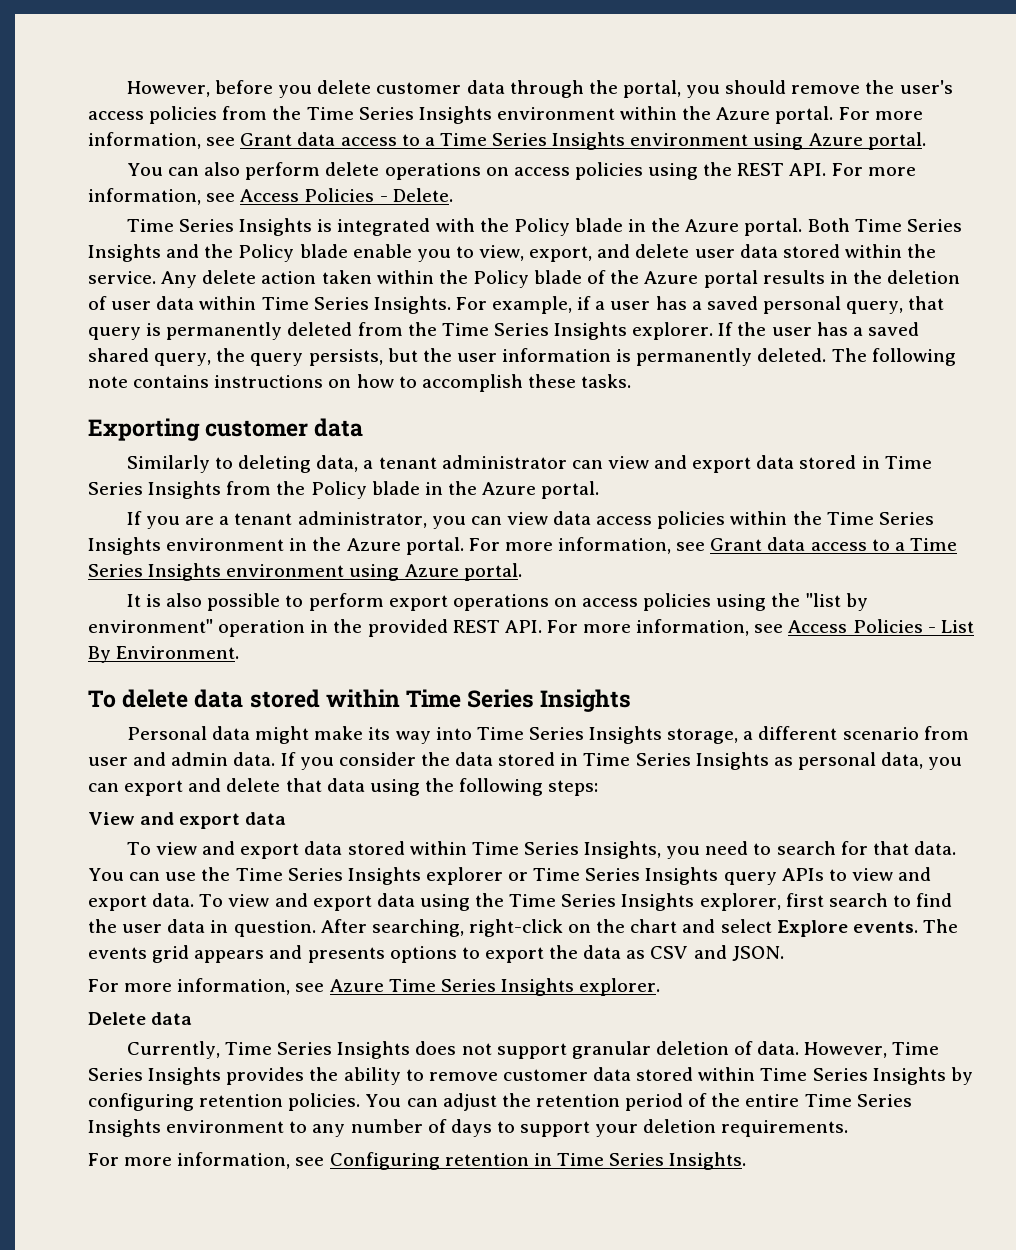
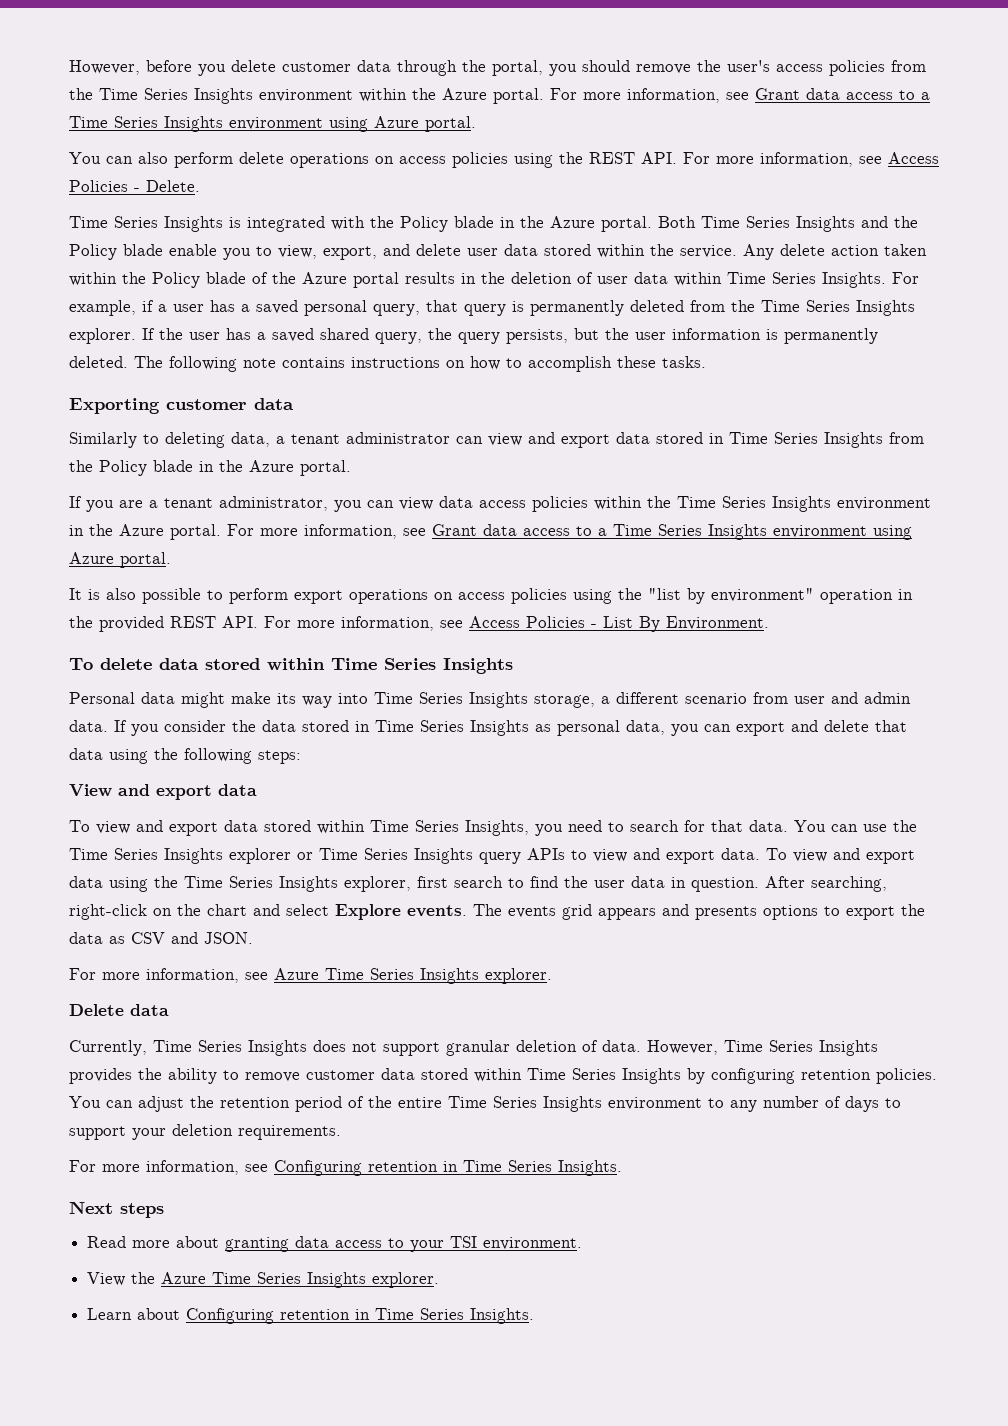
+ Next steps
+ Read more about granting data access to your TSI environment.
+ View the Azure Time Series Insights explorer.
+ Learn about Configuring retention in Time Series Insights.

